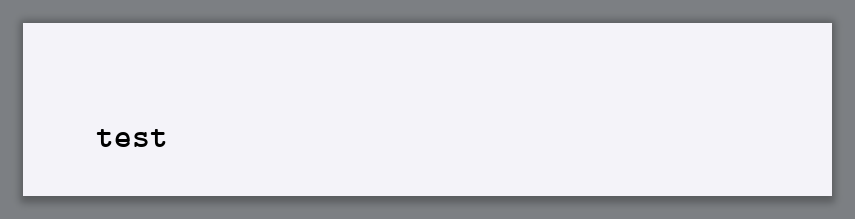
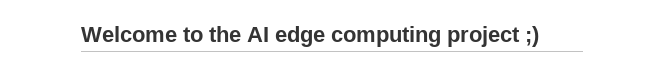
- test
+ Welcome to the AI edge computing project ;)

